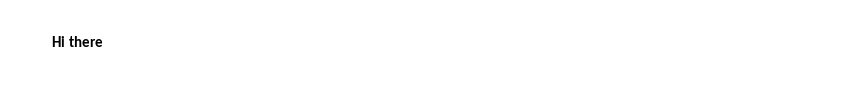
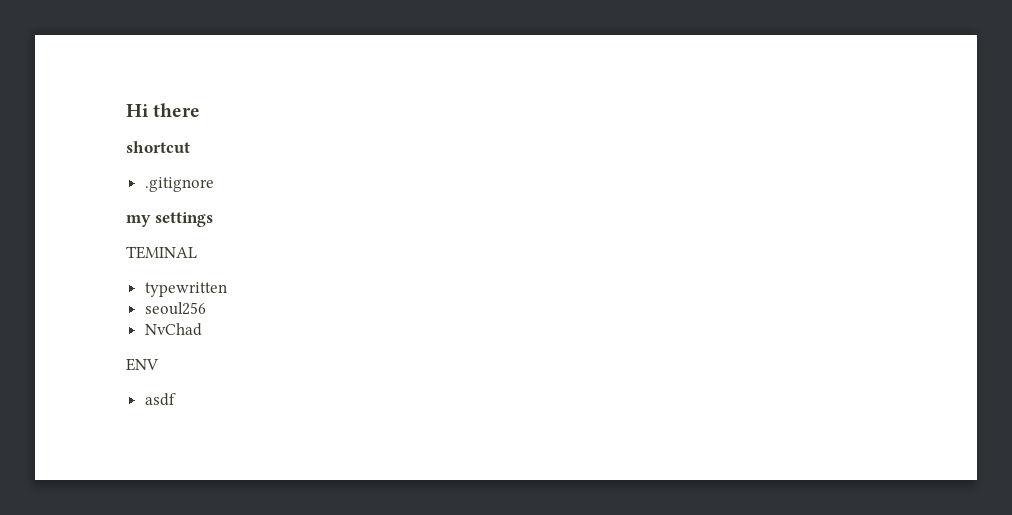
+ shortcut
+ .gitignore
+ my settings
+ TEMINAL
+ typewritten
+ seoul256
+ NvChad
+ ENV
+ asdf

